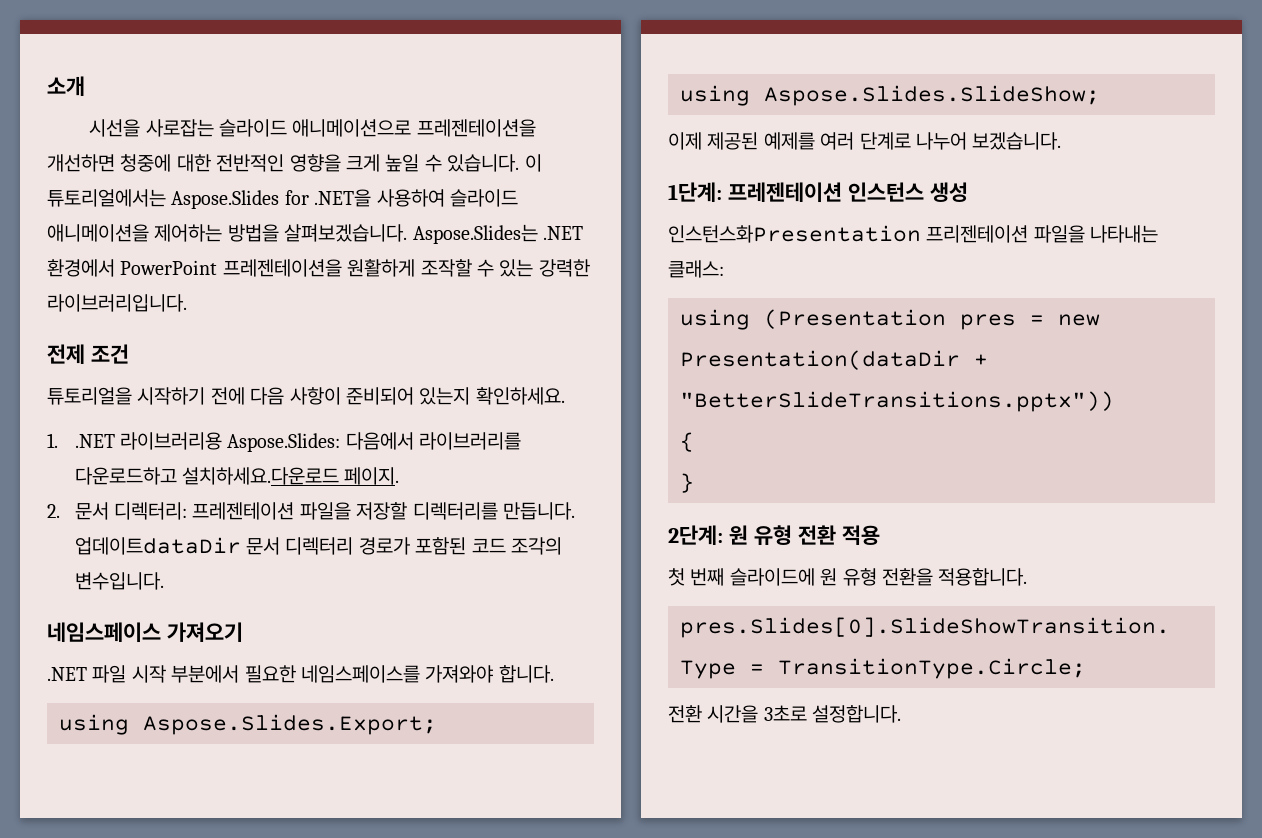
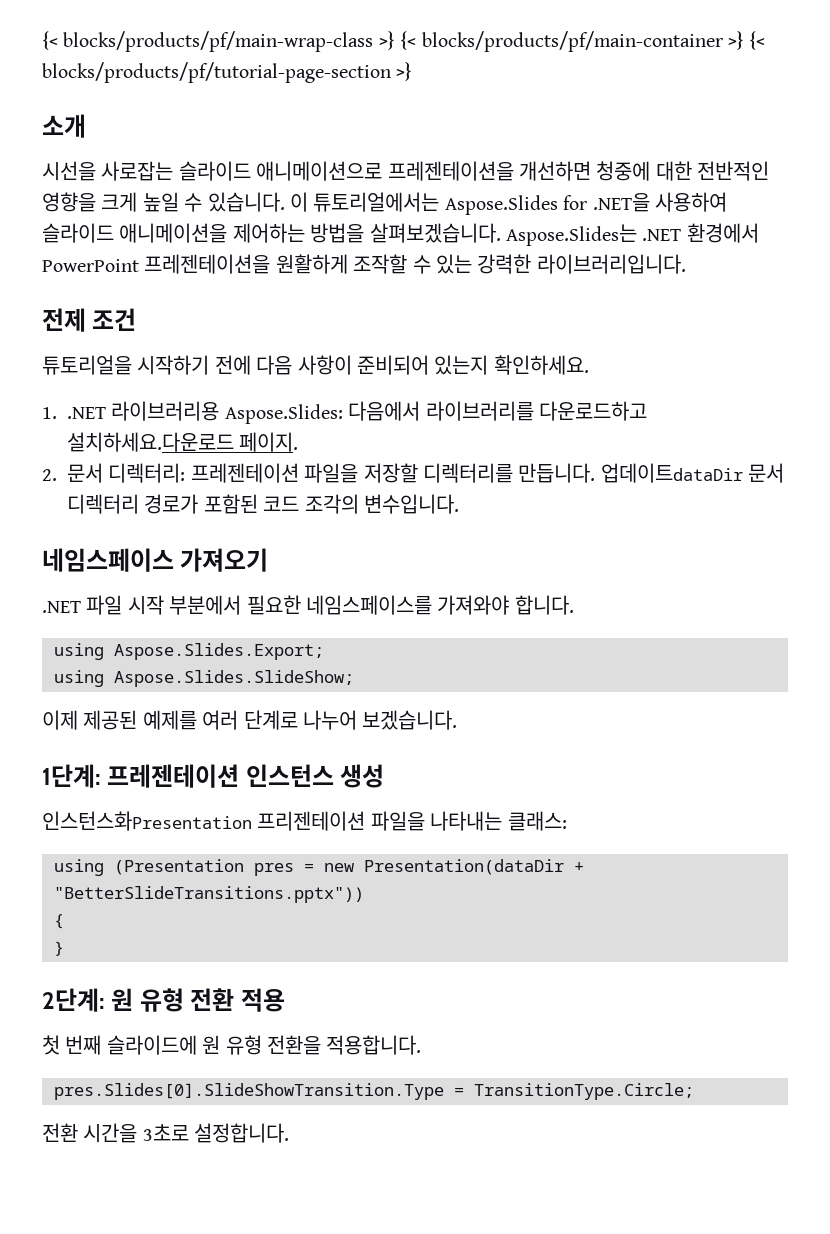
+ {< blocks/products/pf/main-wrap-class >} {< blocks/products/pf/main-container >} {< blocks/products/pf/tutorial-page-section >}

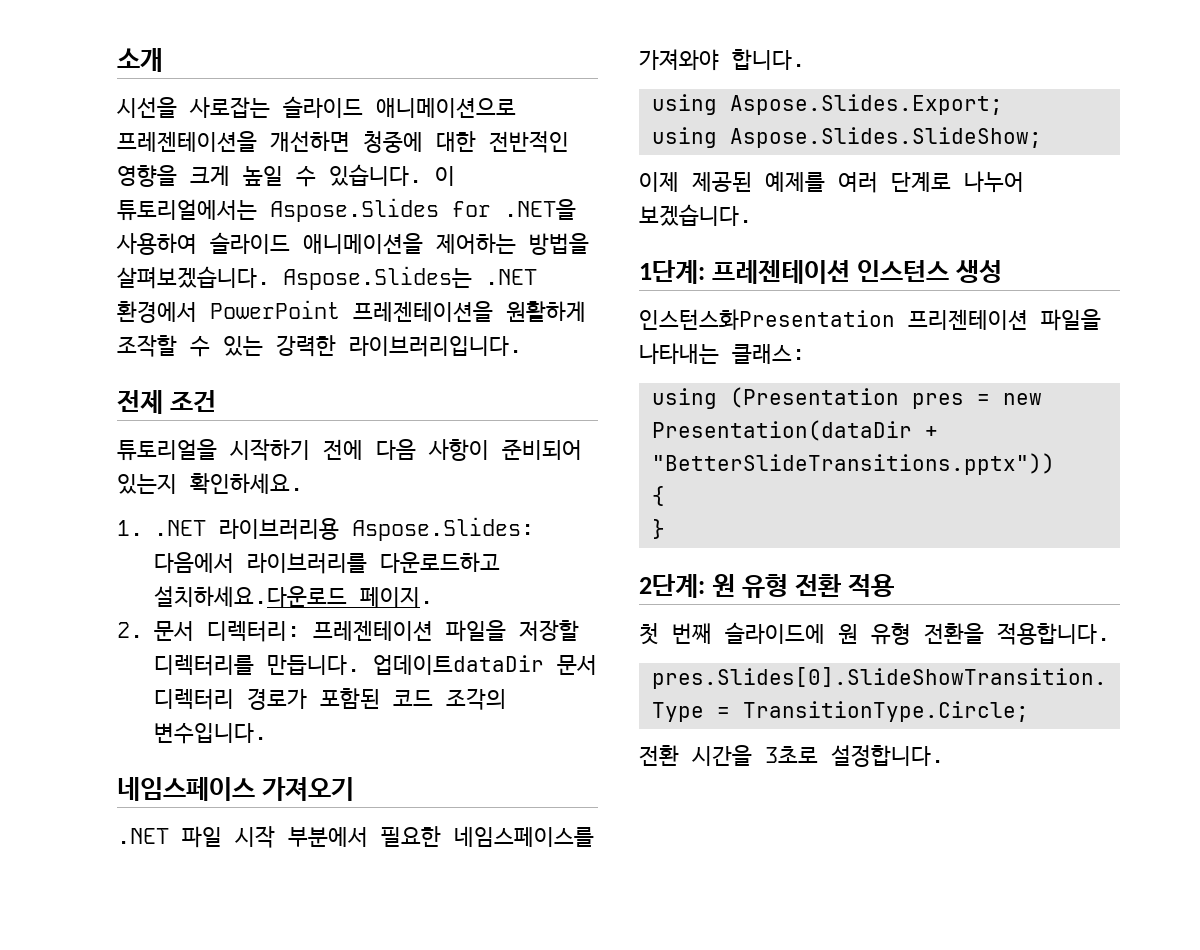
- {< blocks/products/pf/main-wrap-class >} {< blocks/products/pf/main-container >} {< blocks/products/pf/tutorial-page-section >}

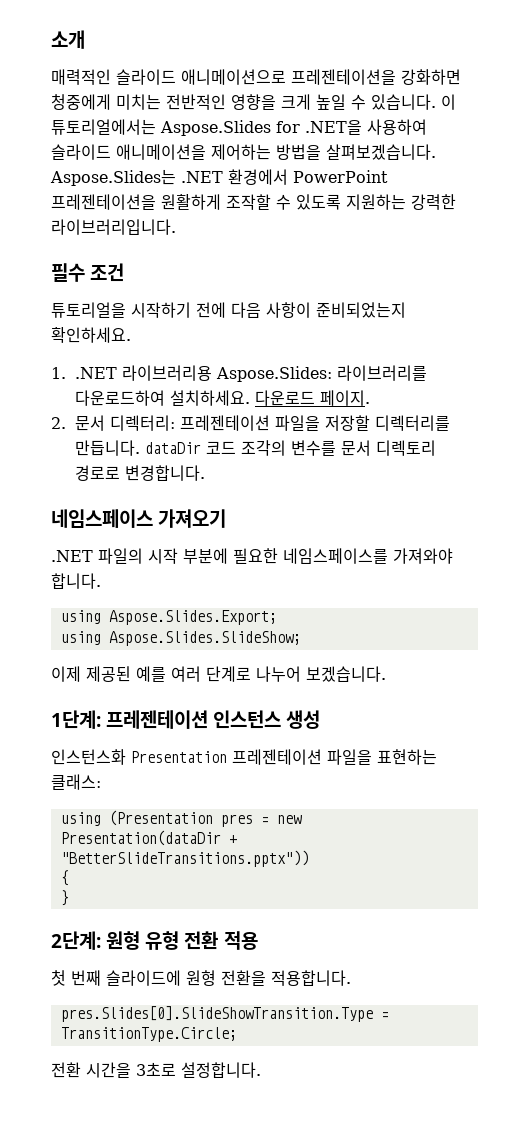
- 시선을 사로잡는 슬라이드 애니메이션으로 프레젠테이션을 개선하면 청중에 대한 전반적인 영향을 크게 높일 수 있습니다.
+ 매력적인 슬라이드 애니메이션으로 프레젠테이션을 강화하면 청중에게 미치는 전반적인 영향을 크게 높일 수 있습니다.
- Aspose.Slides는 .NET 환경에서 PowerPoint 프레젠테이션을 원활하게 조작할 수 있는 강력한 라이브러리입니다.
+ Aspose.Slides는 .NET 환경에서 PowerPoint 프레젠테이션을 원활하게 조작할 수 있도록 지원하는 강력한 라이브러리입니다.
- 전제 조건
+ 필수 조건
- 튜토리얼을 시작하기 전에 다음 사항이 준비되어 있는지 확인하세요.
+ 튜토리얼을 시작하기 전에 다음 사항이 준비되었는지 확인하세요.
- 1. .NET 라이브러리용 Aspose.Slides: 다음에서 라이브러리를 다운로드하고 설치하세요.다운로드 페이지.
+ 1. .NET 라이브러리용 Aspose.Slides: 라이브러리를 다운로드하여 설치하세요. 다운로드 페이지.
- 2. 문서 디렉터리: 프레젠테이션 파일을 저장할 디렉터리를 만듭니다. 업데이트dataDir 문서 디렉터리 경로가 포함된 코드 조각의 변수입니다.
+ 2. 문서 디렉터리: 프레젠테이션 파일을 저장할 디렉터리를 만듭니다. dataDir 코드 조각의 변수를 문서 디렉토리 경로로 변경합니다.
- .NET 파일 시작 부분에서 필요한 네임스페이스를 가져와야 합니다.
+ .NET 파일의 시작 부분에 필요한 네임스페이스를 가져와야 합니다.
- 이제 제공된 예제를 여러 단계로 나누어 보겠습니다.
+ 이제 제공된 예를 여러 단계로 나누어 보겠습니다.
- 인스턴스화Presentation 프리젠테이션 파일을 나타내는 클래스:
+ 인스턴스화 Presentation 프레젠테이션 파일을 표현하는 클래스:
- 2단계: 원 유형 전환 적용
+ 2단계: 원형 유형 전환 적용
- 첫 번째 슬라이드에 원 유형 전환을 적용합니다.
+ 첫 번째 슬라이드에 원형 전환을 적용합니다.

